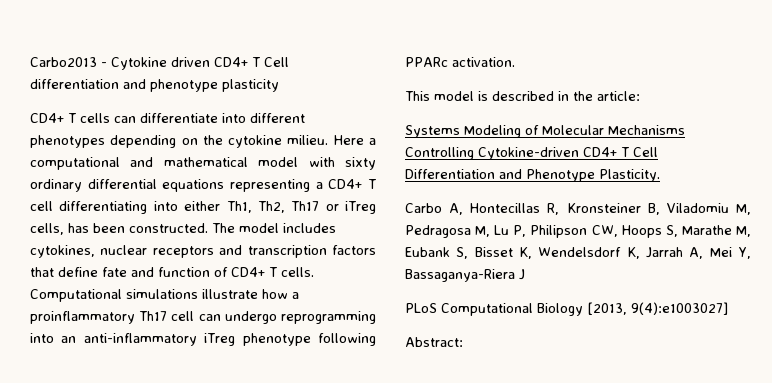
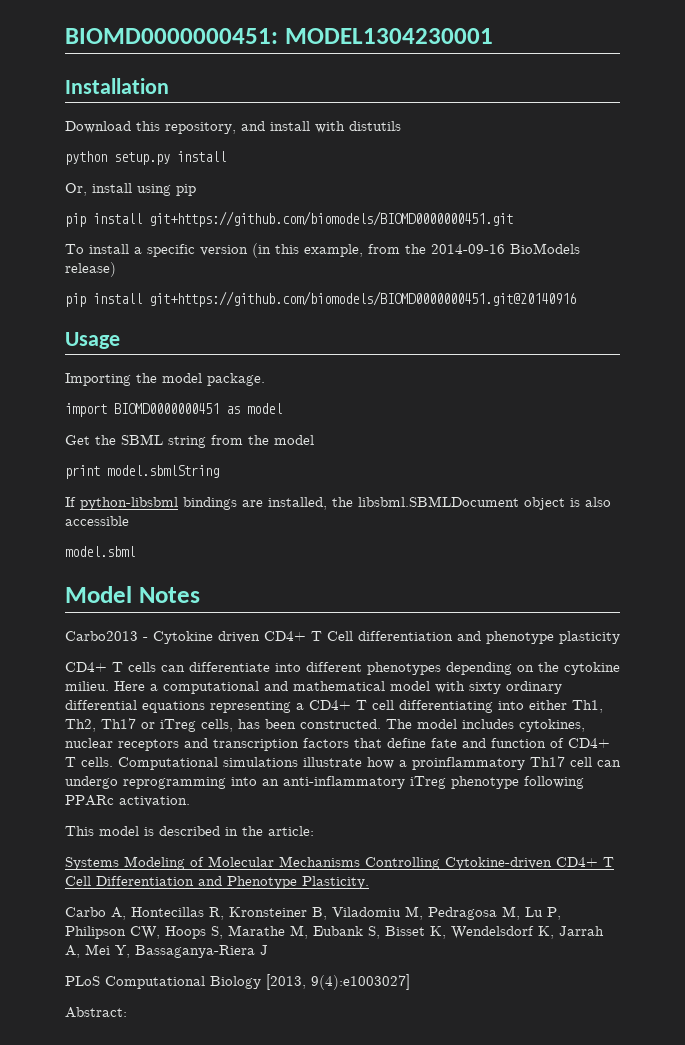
+ BIOMD0000000451: MODEL1304230001
+ Installation
+ Download this repository, and install with distutils
+ python setup.py install
+ Or, install using pip
+ pip install git+https://github.com/biomodels/BIOMD0000000451.git
+ To install a specific version (in this example, from the 2014-09-16 BioModels release)
+ pip install git+https://github.com/biomodels/BIOMD0000000451.git@20140916
+ Usage
+ Importing the model package.
+ import BIOMD0000000451 as model
+ Get the SBML string from the model
+ print model.sbmlString
+ If python-libsbml bindings are installed, the libsbml.SBMLDocument object is also accessible
+ model.sbml
+ Model Notes

